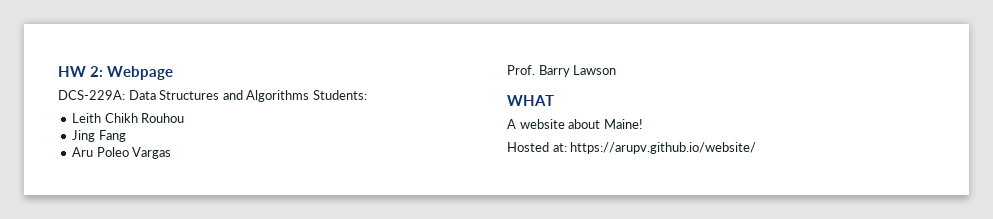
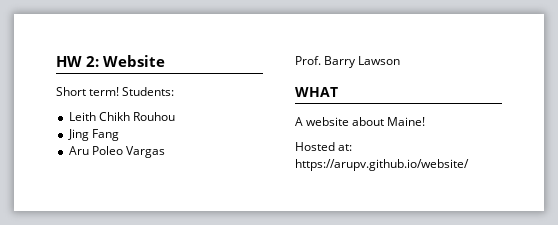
- HW 2: Webpage
- DCS-229A: Data Structures and Algorithms Students:
+ HW 2: Website
+ Short term! Students:

